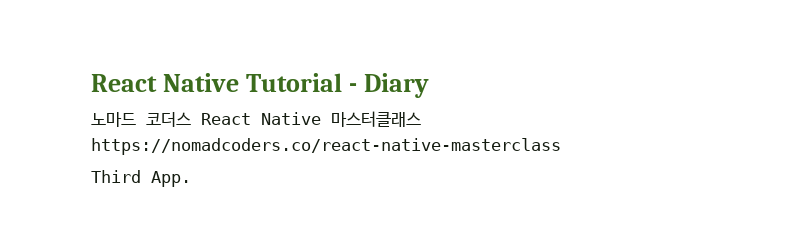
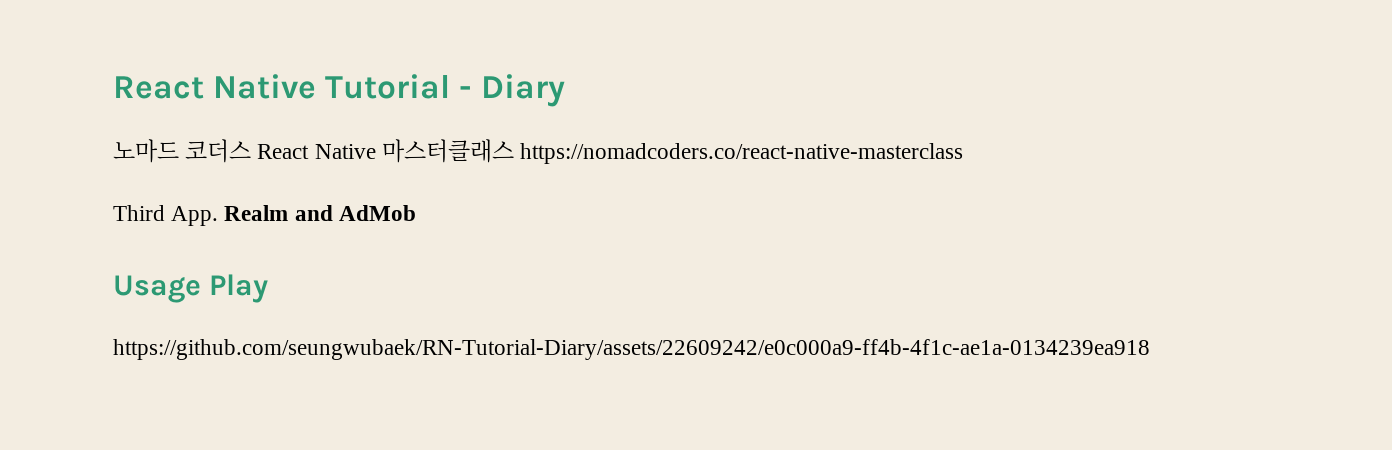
- Third App.
+ Third App. Realm and AdMob
+ Usage Play
+ https://github.com/seungwubaek/RN-Tutorial-Diary/assets/22609242/e0c000a9-ff4b-4f1c-ae1a-0134239ea918

